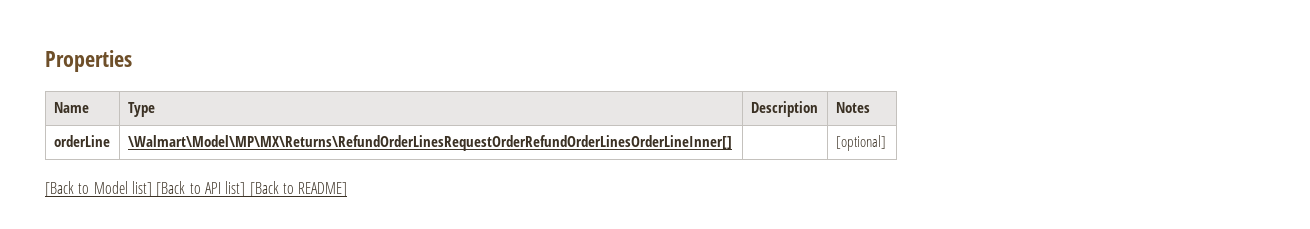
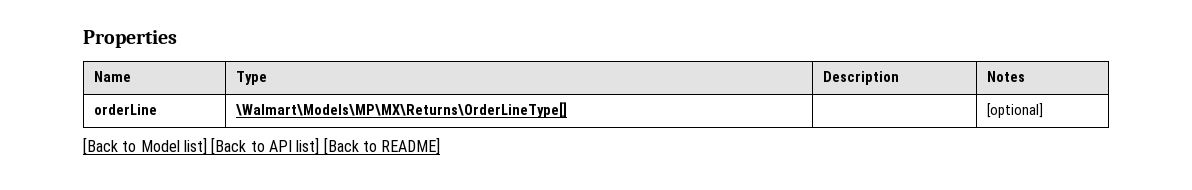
- orderLine | \Walmart\Model\MP\MX\Returns\RefundOrderLinesRequestOrderRefundOrderLinesOrderLineInner[] | | [optional]
+ orderLine | \Walmart\Models\MP\MX\Returns\OrderLineType[] | | [optional]

